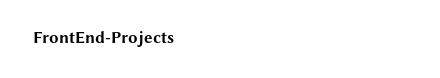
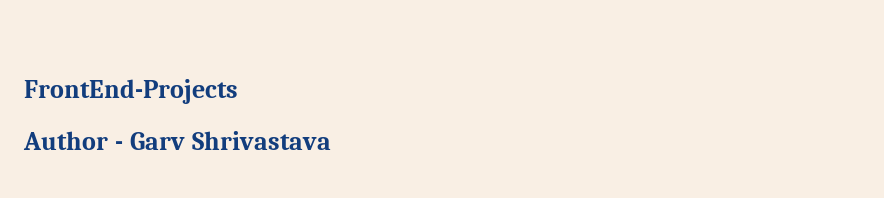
+ Author - Garv Shrivastava

